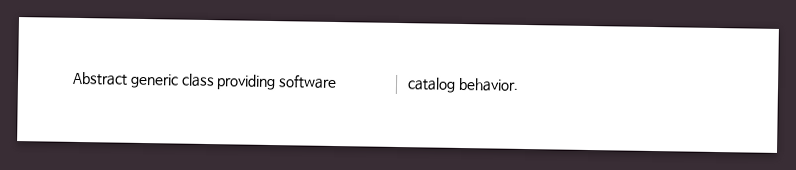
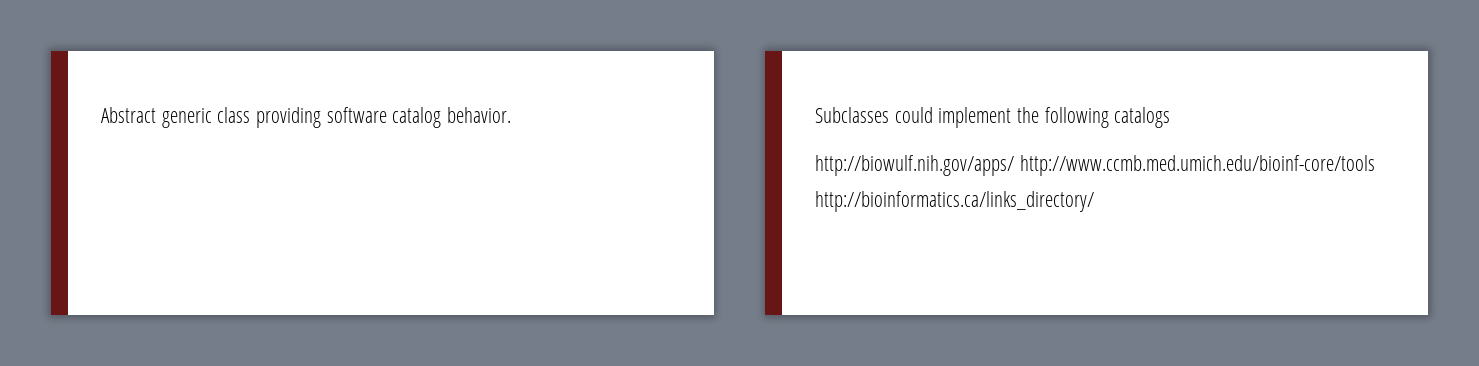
+ Subclasses could implement the following catalogs
+ http://biowulf.nih.gov/apps/ http://www.ccmb.med.umich.edu/bioinf-core/tools http://bioinformatics.ca/links_directory/

